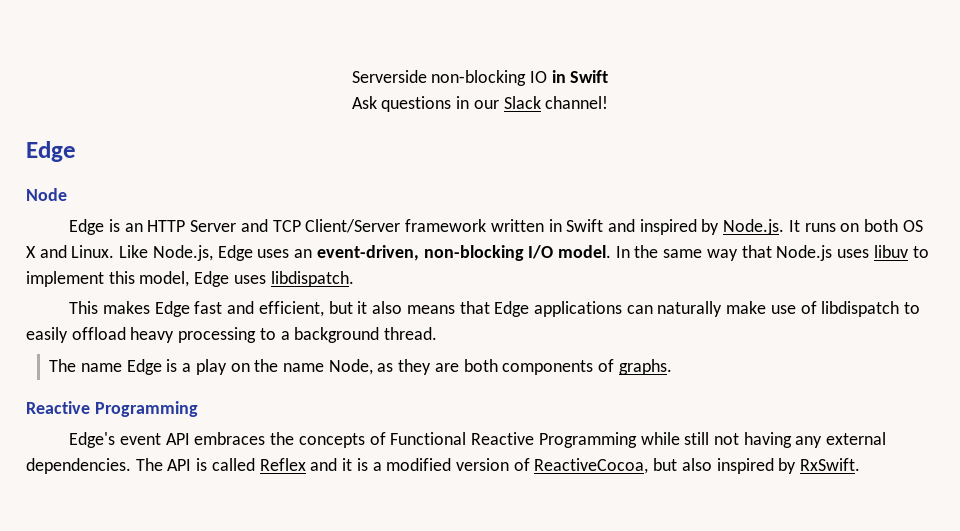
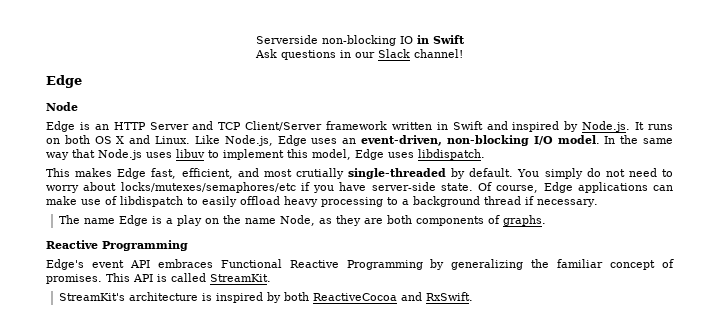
- This makes Edge fast and efficient, but it also means that Edge applications can naturally make use of libdispatch to easily offload heavy processing to a background thread.
+ This makes Edge fast, efficient, and most crutially single-threaded by default. You simply do not need to worry about locks/mutexes/semaphores/etc if you have server-side state. Of course, Edge applications can make use of libdispatch to easily offload heavy processing to a background thread if necessary.
- Edge's event API embraces the concepts of Functional Reactive Programming while still not having any external dependencies. The API is called Reflex and it is a modified version of ReactiveCocoa, but also inspired by RxSwift.
+ Edge's event API embraces Functional Reactive Programming by generalizing the familiar concept of promises. This API is called StreamKit.
+ StreamKit's architecture is inspired by both ReactiveCocoa and RxSwift.

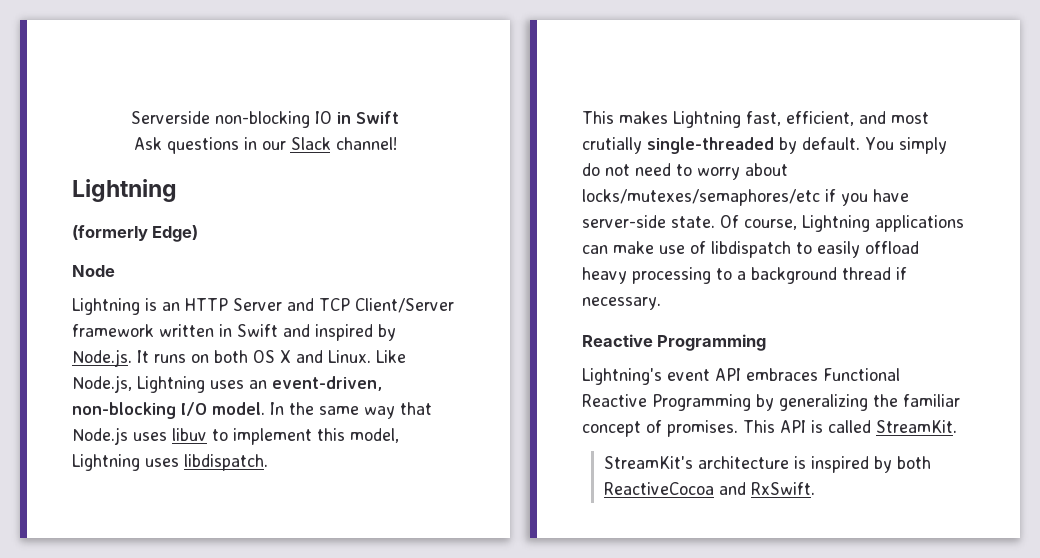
  Ask questions in our Slack channel!
- Edge
+ Lightning
+ (formerly Edge)
- Edge is an HTTP Server and TCP Client/Server framework written in Swift and inspired by Node.js. It runs on both OS X and Linux.
+ Lightning is an HTTP Server and TCP Client/Server framework written in Swift and inspired by Node.js. It runs on both OS X and Linux.
- Like Node.js, Edge uses an event-driven, non-blocking I/O model.
+ Like Node.js, Lightning uses an event-driven, non-blocking I/O model.
- In the same way that Node.js uses libuv to implement this model, Edge uses libdispatch.
+ In the same way that Node.js uses libuv to implement this model, Lightning uses libdispatch.
- This makes Edge fast, efficient, and most crutially single-threaded by default.
+ This makes Lightning fast, efficient, and most crutially single-threaded by default.
- Of course, Edge applications can make use of libdispatch to easily offload heavy processing to a background thread if necessary.
+ Of course, Lightning applications can make use of libdispatch to easily offload heavy processing to a background thread if necessary.
- The name Edge is a play on the name Node, as they are both components of graphs.
- Edge's event API embraces Functional Reactive Programming by generalizing the familiar concept of promises.
+ Lightning's event API embraces Functional Reactive Programming by generalizing the familiar concept of promises.

